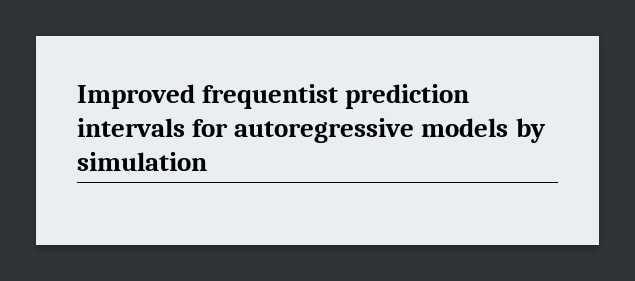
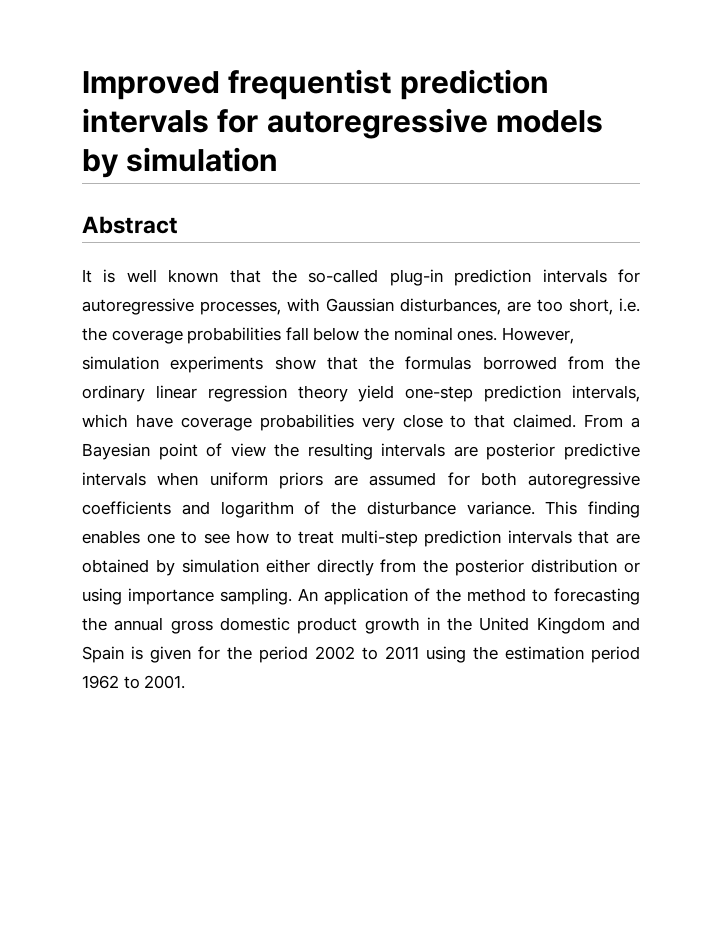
+ Abstract
+ It is well known that the so-called plug-in prediction intervals for autoregressive processes, with Gaussian disturbances, are too short, i.e. the coverage probabilities fall below the nominal ones. However, simulation experiments show that the formulas borrowed from the ordinary linear regression theory yield one-step prediction intervals, which have coverage probabilities very close to that claimed. From a Bayesian point of view the resulting intervals are posterior predictive intervals when uniform priors are assumed for both autoregressive coefficients and logarithm of the disturbance variance. This finding enables one to see how to treat multi-step prediction intervals that are obtained by simulation either directly from the posterior distribution or using importance sampling. An application of the method to forecasting the annual gross domestic product growth in the United Kingdom and Spain is given for the period 2002 to 2011 using the estimation period 1962 to 2001.

